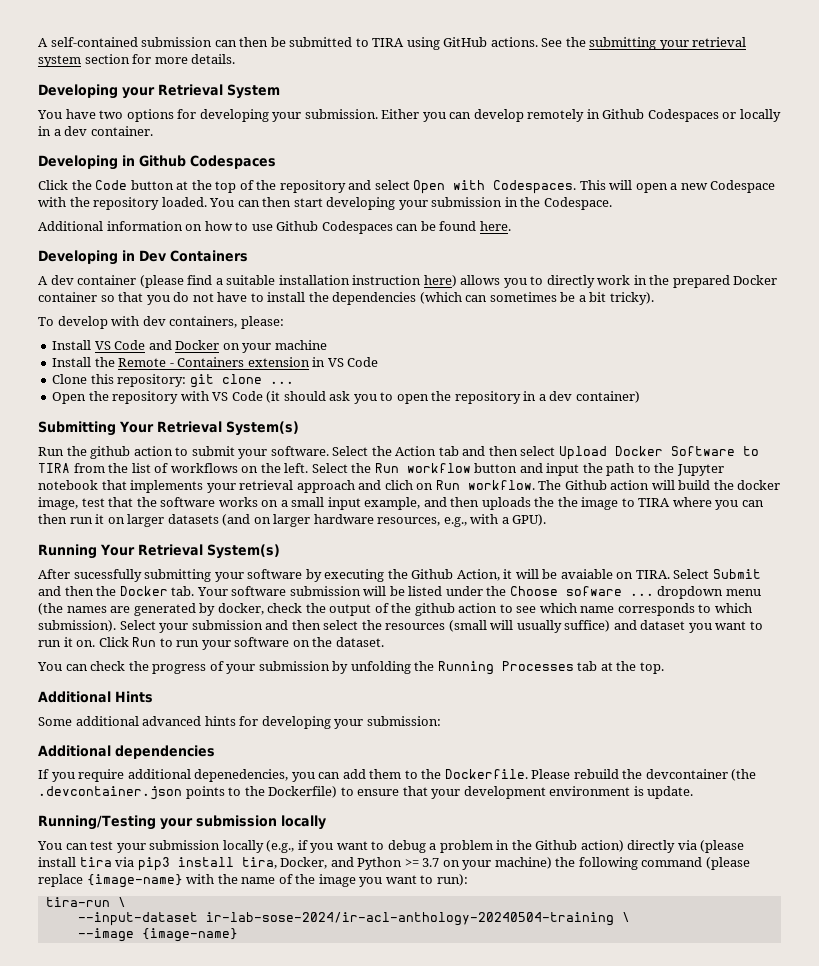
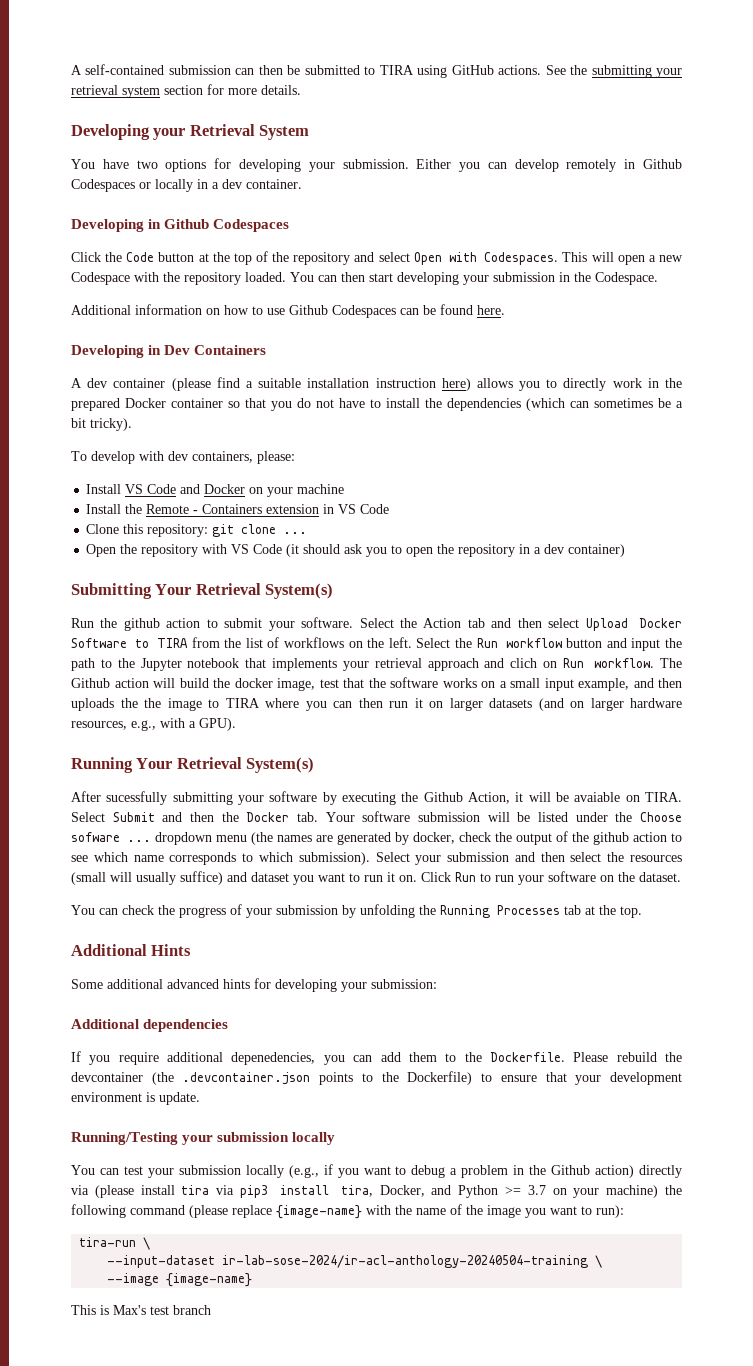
+ This is Max's test branch

